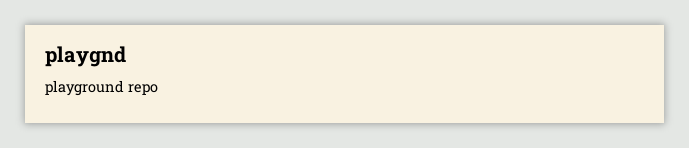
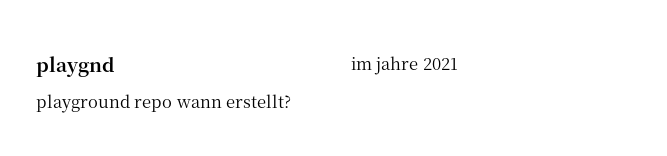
- playground repo
+ playground repo wann erstellt? im jahre 2021

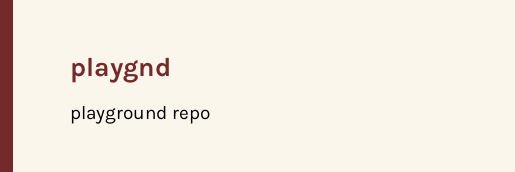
- playground repo wann erstellt? im jahre 2021
+ playground repo

